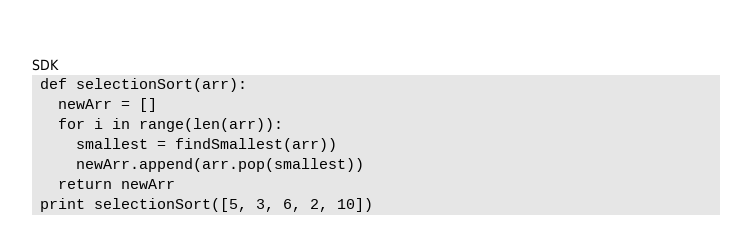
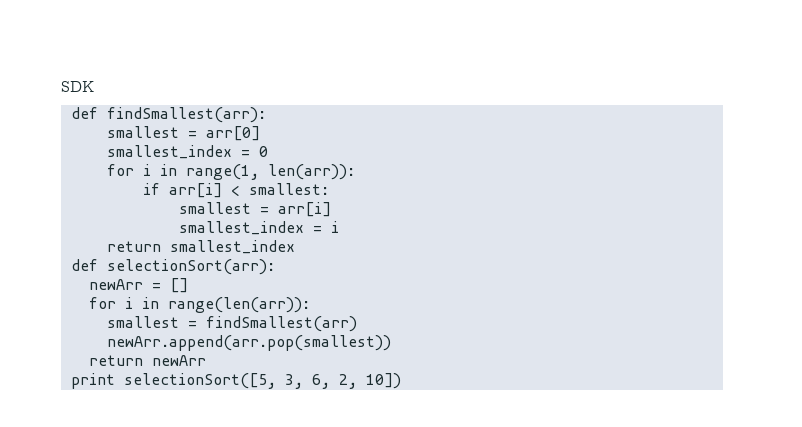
+ def findSmallest(arr):
+ smallest = arr[0]
+ smallest_index = 0
+ for i in range(1, len(arr)):
+ if arr[i] < smallest:
+ smallest = arr[i]
+ smallest_index = i
+ return smallest_index
- smallest = findSmallest(arr))
+ smallest = findSmallest(arr)

